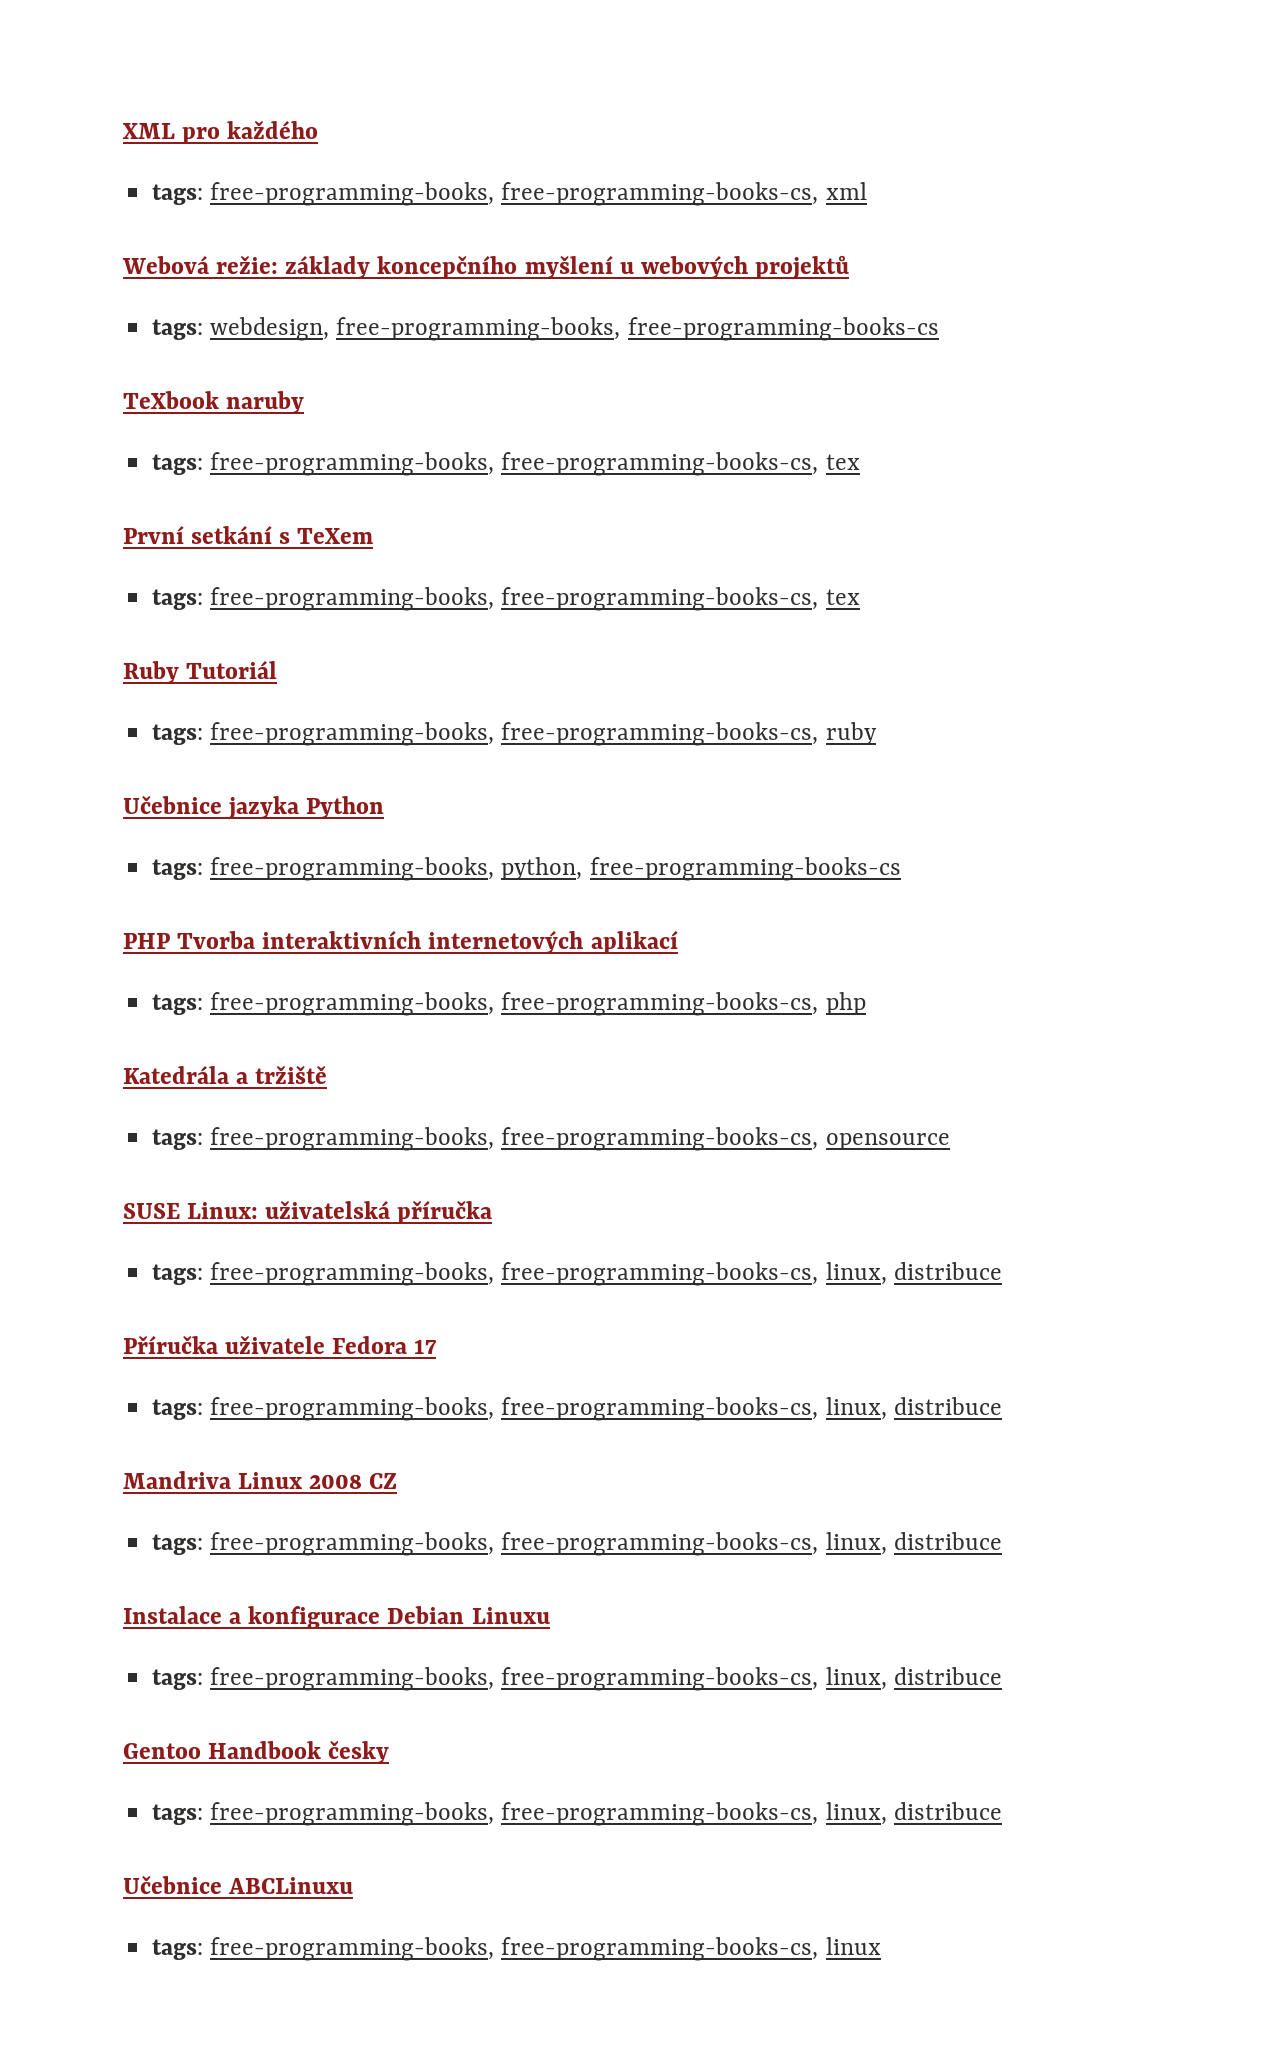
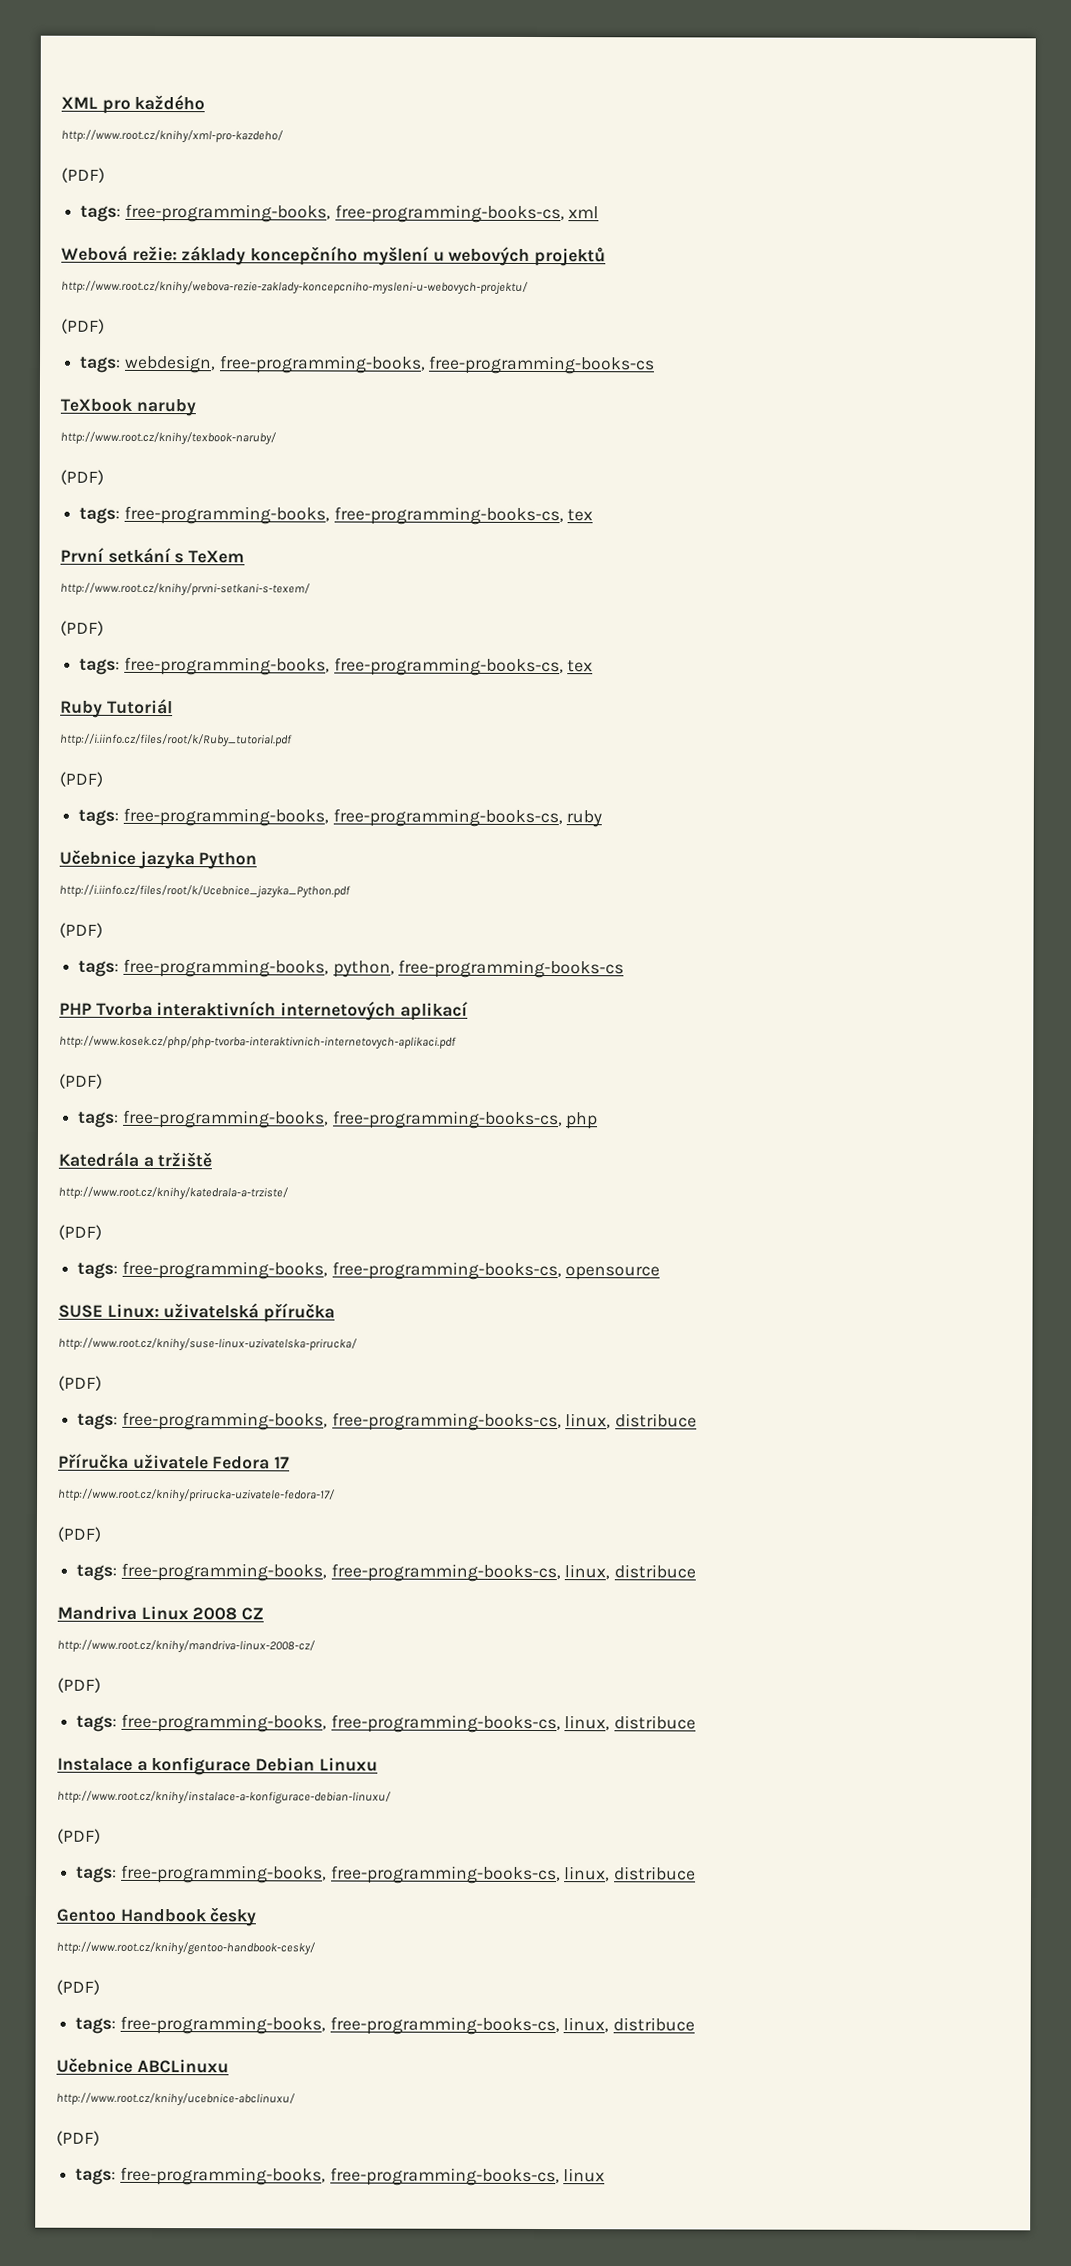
+ http://www.root.cz/knihy/xml-pro-kazdeho/
+ (PDF)
+ http://www.root.cz/knihy/webova-rezie-zaklady-koncepcniho-mysleni-u-webovych-projektu/
+ (PDF)
+ http://www.root.cz/knihy/texbook-naruby/
+ (PDF)
+ http://www.root.cz/knihy/prvni-setkani-s-texem/
+ (PDF)
+ http://i.iinfo.cz/files/root/k/Ruby_tutorial.pdf
+ (PDF)
+ http://i.iinfo.cz/files/root/k/Ucebnice_jazyka_Python.pdf
+ (PDF)
+ http://www.kosek.cz/php/php-tvorba-interaktivnich-internetovych-aplikaci.pdf
+ (PDF)
+ http://www.root.cz/knihy/katedrala-a-trziste/
+ (PDF)
+ http://www.root.cz/knihy/suse-linux-uzivatelska-prirucka/
+ (PDF)
+ http://www.root.cz/knihy/prirucka-uzivatele-fedora-17/
+ (PDF)
+ http://www.root.cz/knihy/mandriva-linux-2008-cz/
+ (PDF)
+ http://www.root.cz/knihy/instalace-a-konfigurace-debian-linuxu/
+ (PDF)
+ http://www.root.cz/knihy/gentoo-handbook-cesky/
+ (PDF)
+ http://www.root.cz/knihy/ucebnice-abclinuxu/
+ (PDF)

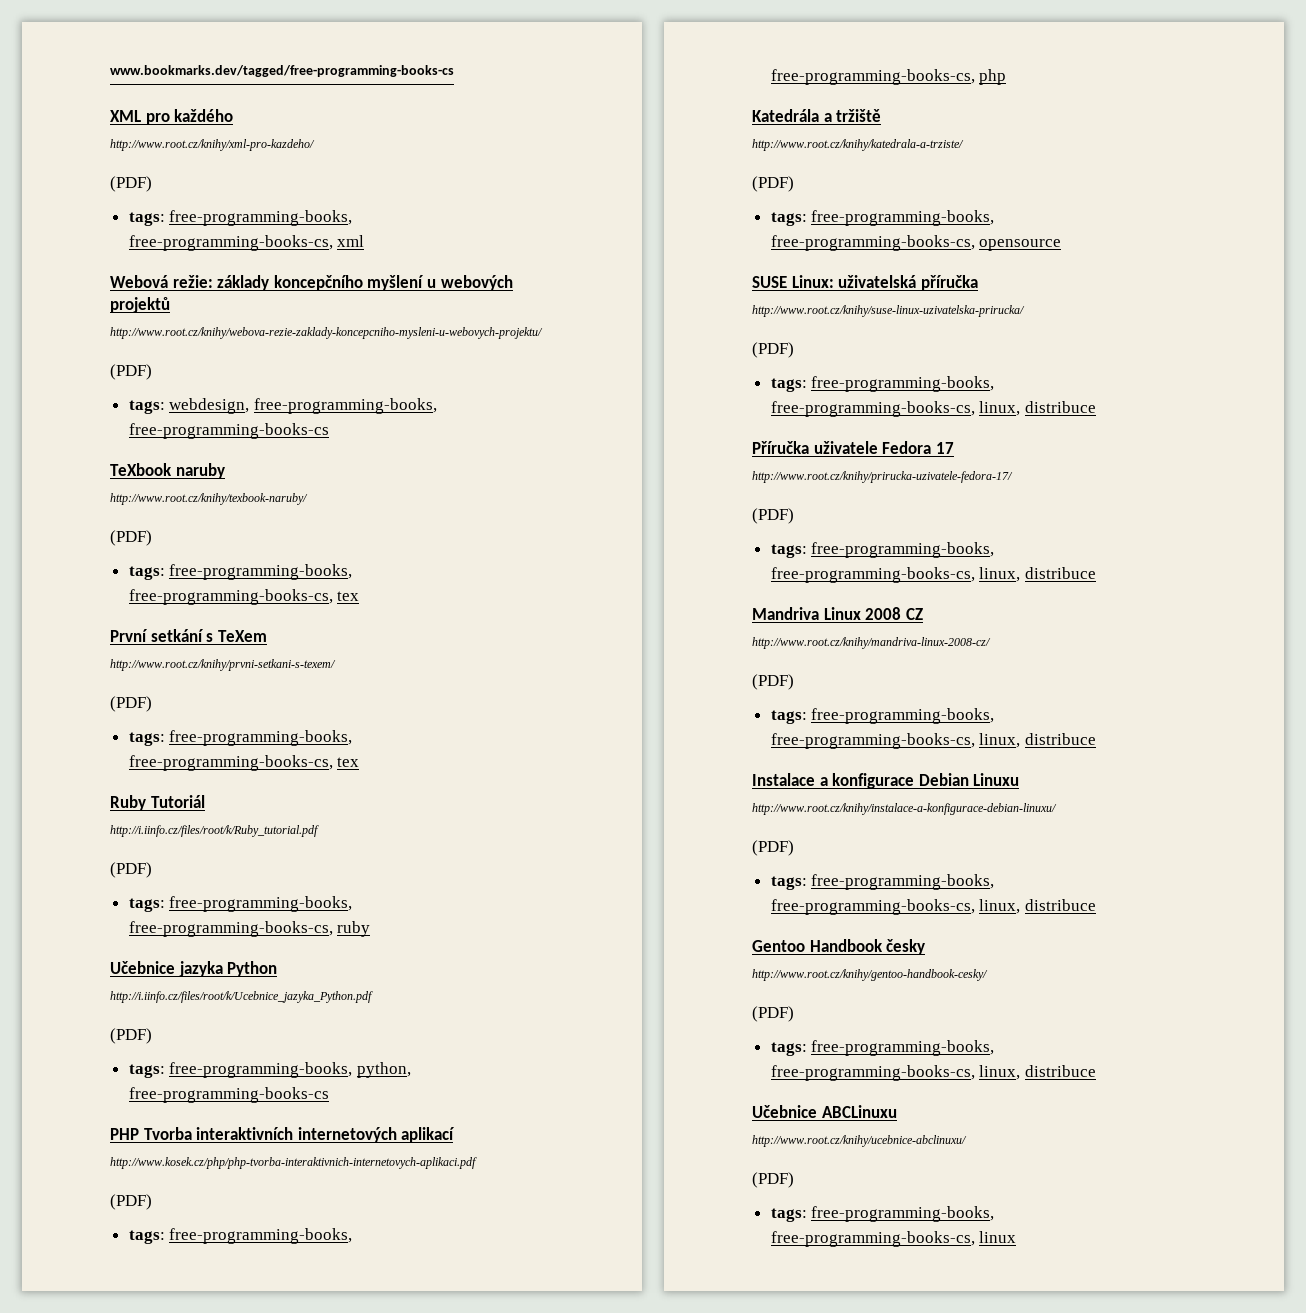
+ www.bookmarks.dev/tagged/free-programming-books-cs

